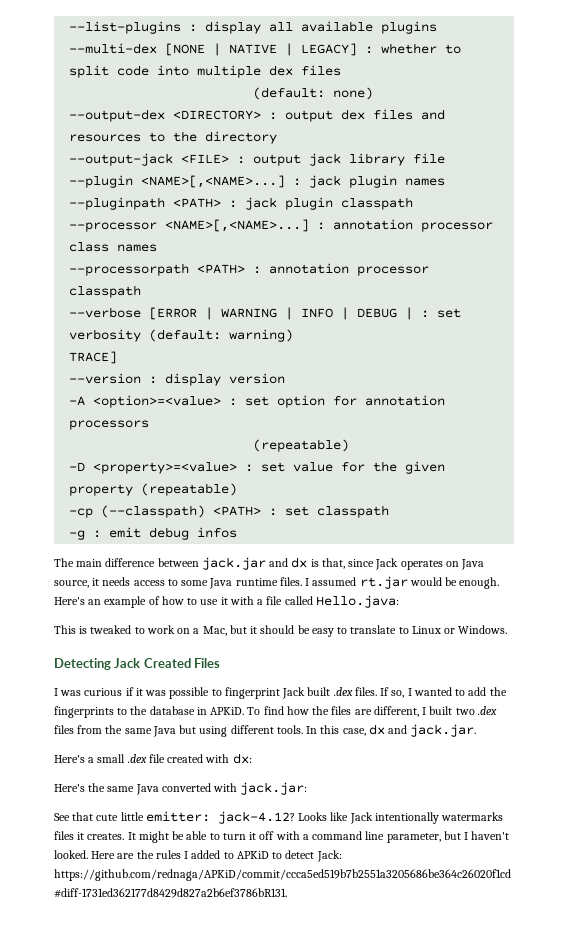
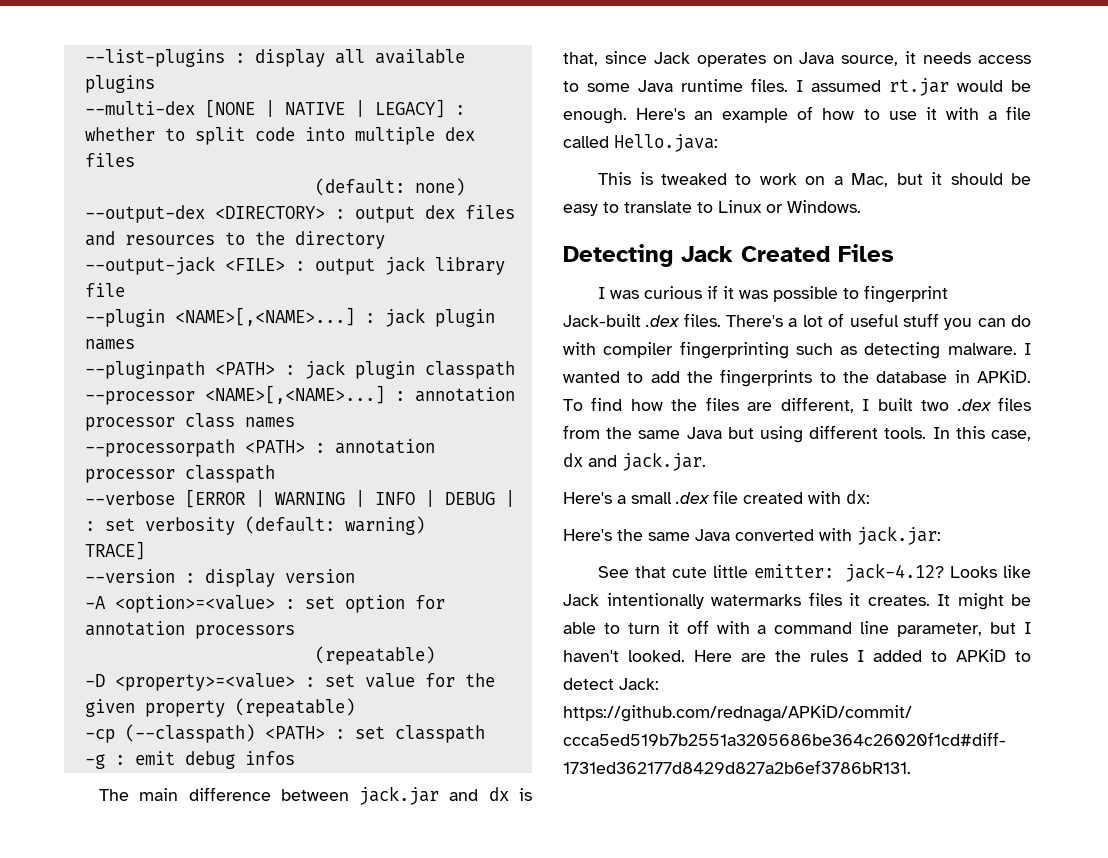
- I was curious if it was possible to fingerprint Jack built .dex files. If so, I wanted to add the fingerprints to the database in APKiD.
+ I was curious if it was possible to fingerprint Jack-built .dex files. There's a lot of useful stuff you can do with compiler fingerprinting such as detecting malware. I wanted to add the fingerprints to the database in APKiD.

